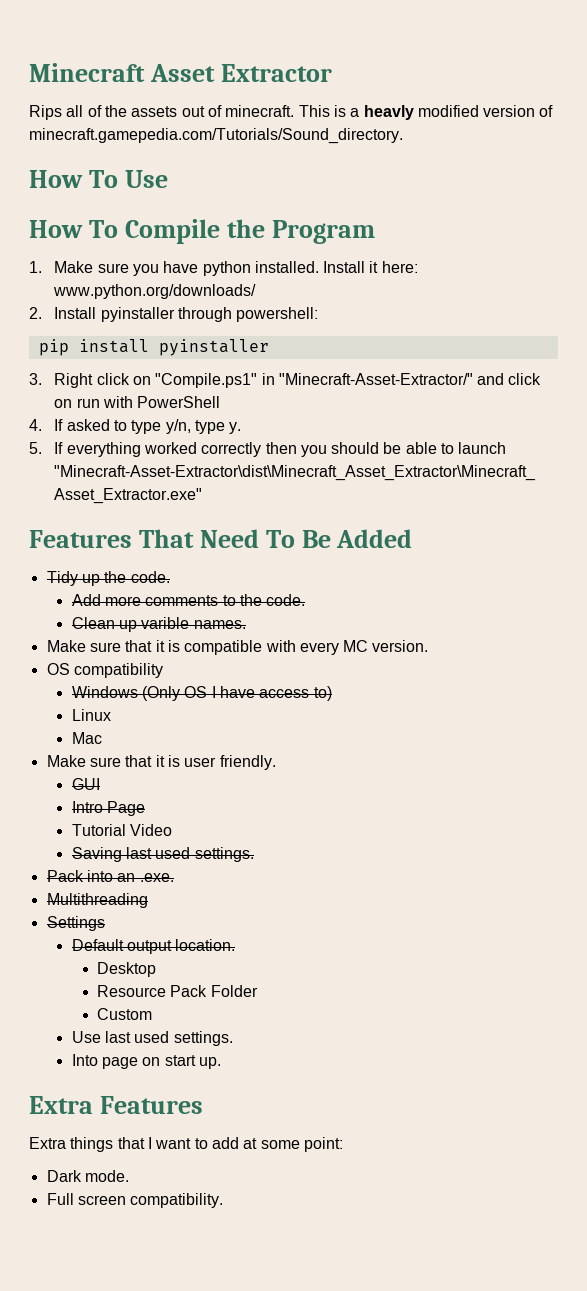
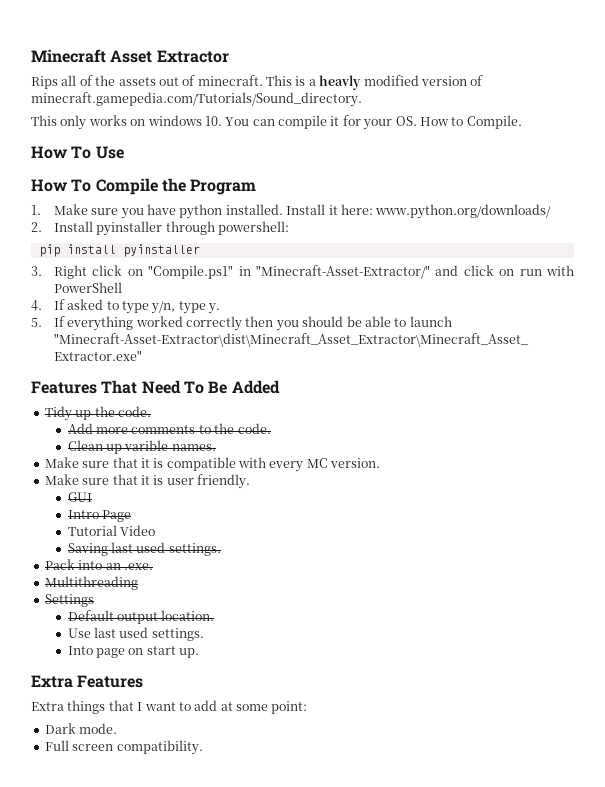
+ This only works on windows 10. You can compile it for your OS. How to Compile.
- OS compatibility
- Windows (Only OS I have access to)
- Linux
- Mac
- Desktop
- Resource Pack Folder
- Custom

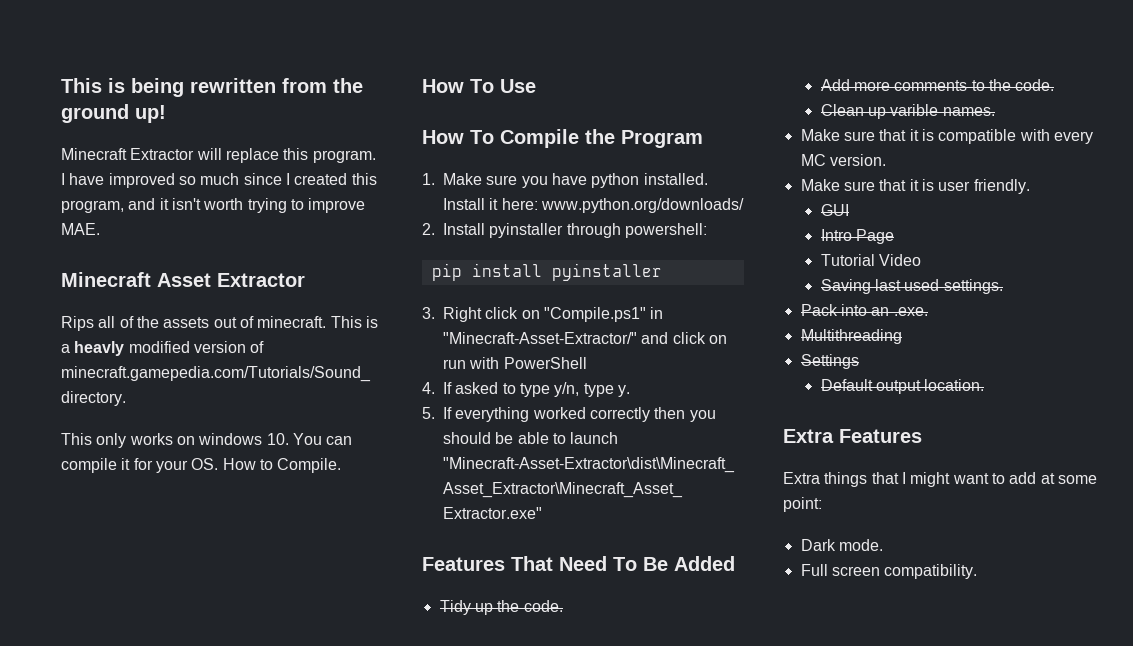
+ This is being rewritten from the ground up!
+ Minecraft Extractor will replace this program. I have improved so much since I created this program, and it isn't worth trying to improve MAE.
- Use last used settings.
- Into page on start up.
- Extra things that I want to add at some point:
+ Extra things that I might want to add at some point:

